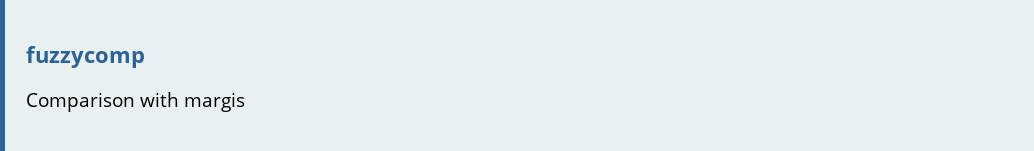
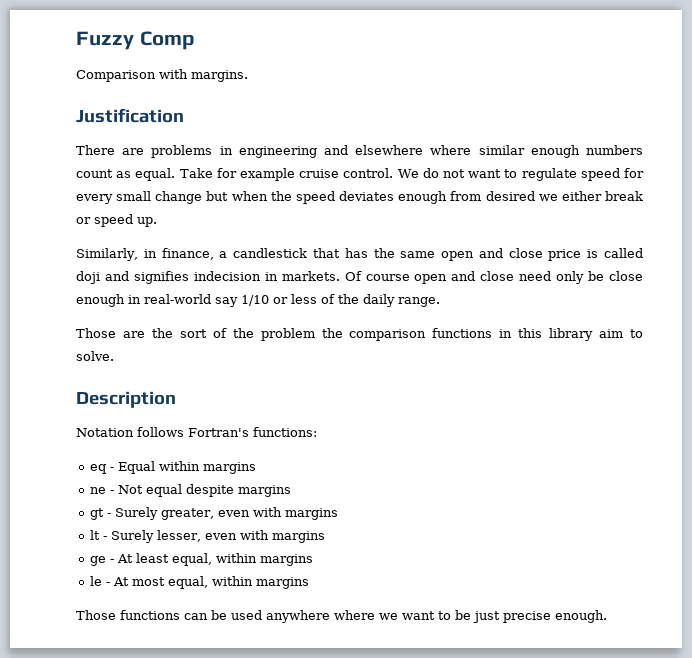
- fuzzycomp
+ Fuzzy Comp
- Comparison with margis
+ Comparison with margins.
+ Justification
+ There are problems in engineering and elsewhere where similar enough numbers count as equal. Take for example cruise control. We do not want to regulate speed for every small change but when the speed deviates enough from desired we either break or speed up.
+ Similarly, in finance, a candlestick that has the same open and close price is called doji and signifies indecision in markets. Of course open and close need only be close enough in real-world say 1/10 or less of the daily range.
+ Those are the sort of the problem the comparison functions in this library aim to solve.
+ Description
+ Notation follows Fortran's functions:
+ eq - Equal within margins
+ ne - Not equal despite margins
+ gt - Surely greater, even with margins
+ lt - Surely lesser, even with margins
+ ge - At least equal, within margins
+ le - At most equal, within margins
+ Those functions can be used anywhere where we want to be just precise enough.

